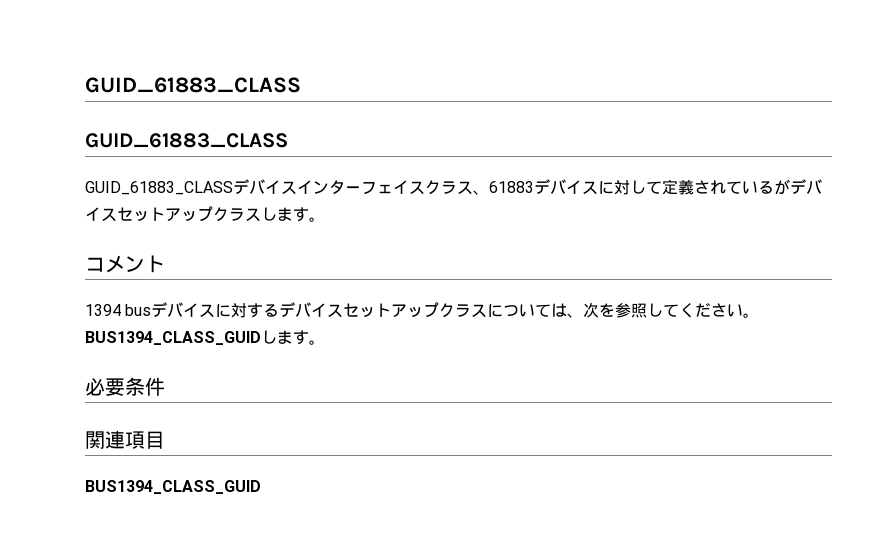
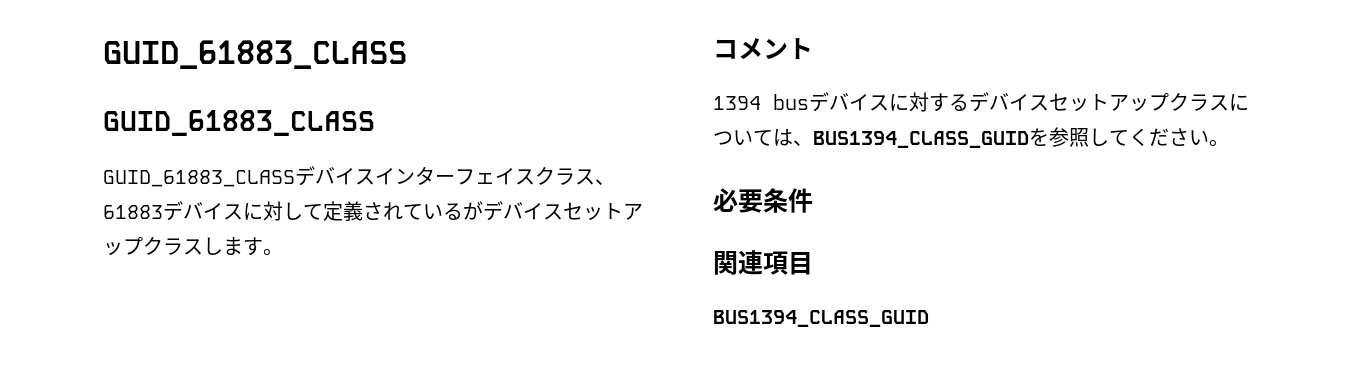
- 1394 busデバイスに対するデバイスセットアップクラスについては、次を参照してください。BUS1394_CLASS_GUIDします。
+ 1394 busデバイスに対するデバイスセットアップクラスについては、BUS1394_CLASS_GUIDを参照してください。

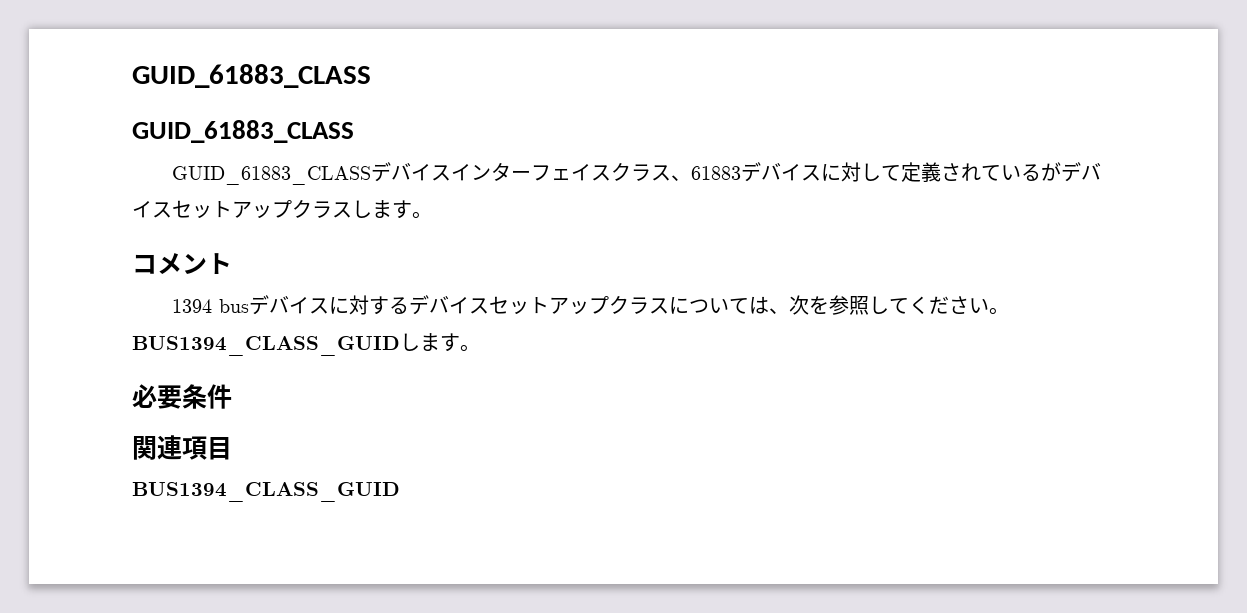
- 1394 busデバイスに対するデバイスセットアップクラスについては、BUS1394_CLASS_GUIDを参照してください。
+ 1394 busデバイスに対するデバイスセットアップクラスについては、次を参照してください。BUS1394_CLASS_GUIDします。

